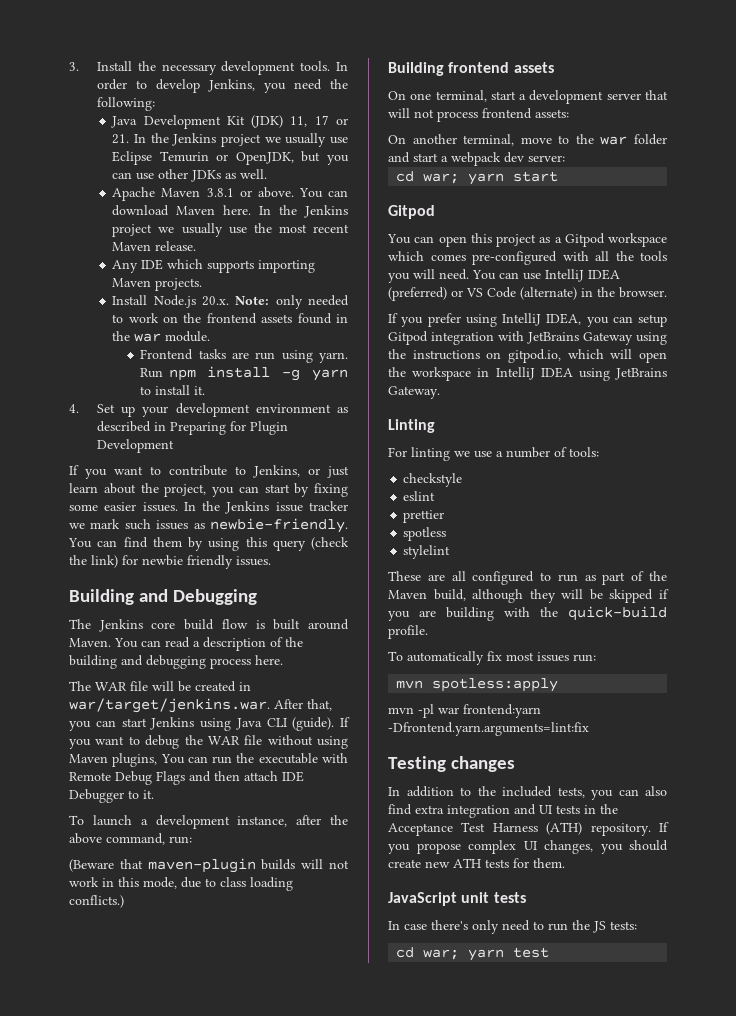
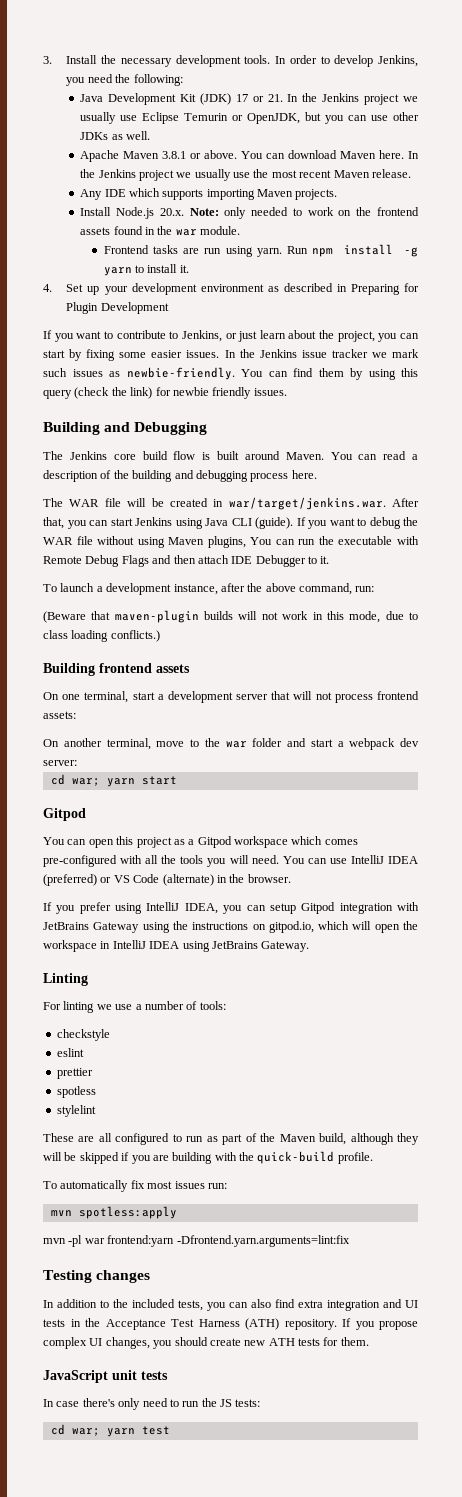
- Java Development Kit (JDK) 11, 17 or 21. In the Jenkins project we usually use Eclipse Temurin or OpenJDK, but you can use other JDKs as well.
+ Java Development Kit (JDK) 17 or 21. In the Jenkins project we usually use Eclipse Temurin or OpenJDK, but you can use other JDKs as well.

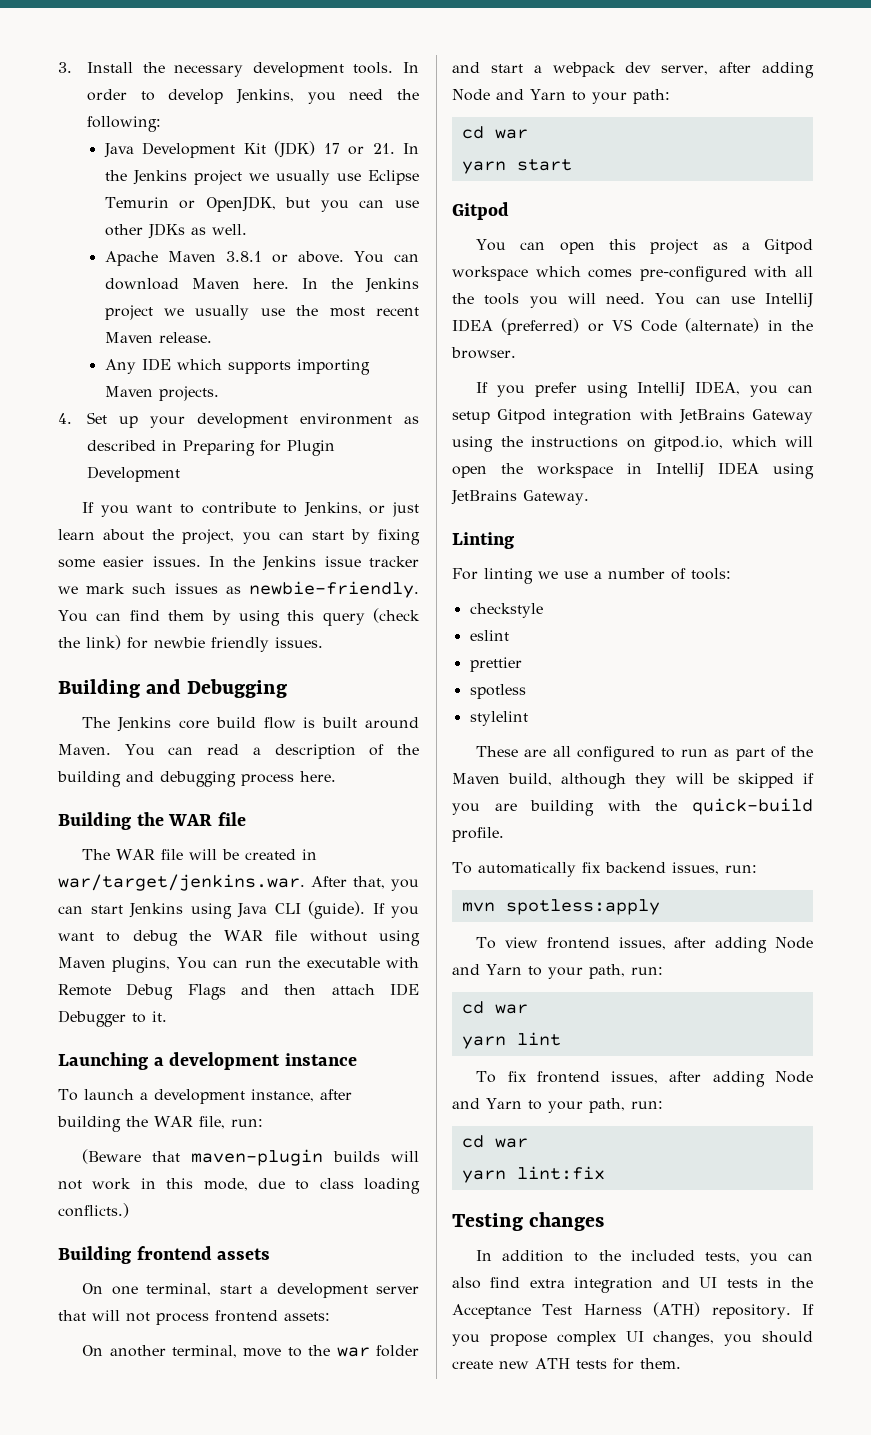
- Install Node.js 20.x. Note: only needed to work on the frontend assets found in the war module.
- Frontend tasks are run using yarn. Run npm install -g yarn to install it.
+ Building the WAR file
+ Launching a development instance
- To launch a development instance, after the above command, run:
+ To launch a development instance, after building the WAR file, run:
- On another terminal, move to the war folder and start a webpack dev server:
- cd war; yarn start
+ On another terminal, move to the war folder and start a webpack dev server, after adding Node and Yarn to your path:
+ cd war
+ yarn start
- To automatically fix most issues run:
+ To automatically fix backend issues, run:
- mvn -pl war frontend:yarn -Dfrontend.yarn.arguments=lint:fix
+ To view frontend issues, after adding Node and Yarn to your path, run:
+ cd war
+ yarn lint
+ To fix frontend issues, after adding Node and Yarn to your path, run:
+ cd war
+ yarn lint:fix
- JavaScript unit tests
- In case there's only need to run the JS tests:
- cd war; yarn test

